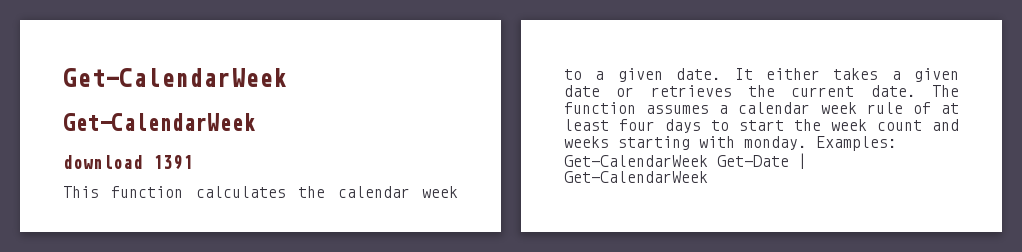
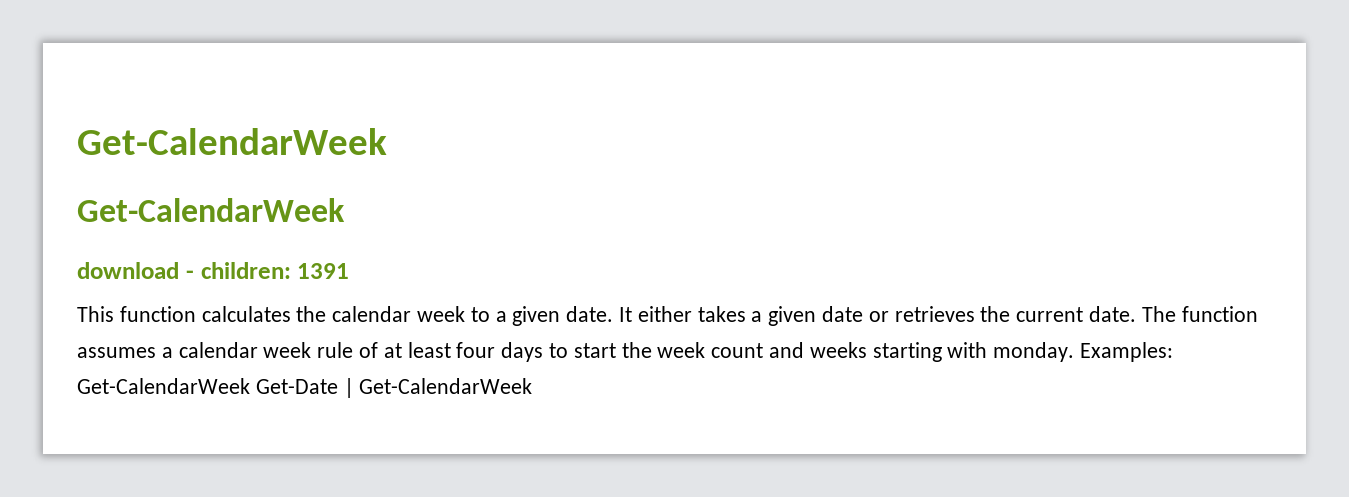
- download 1391
+ download - children: 1391

